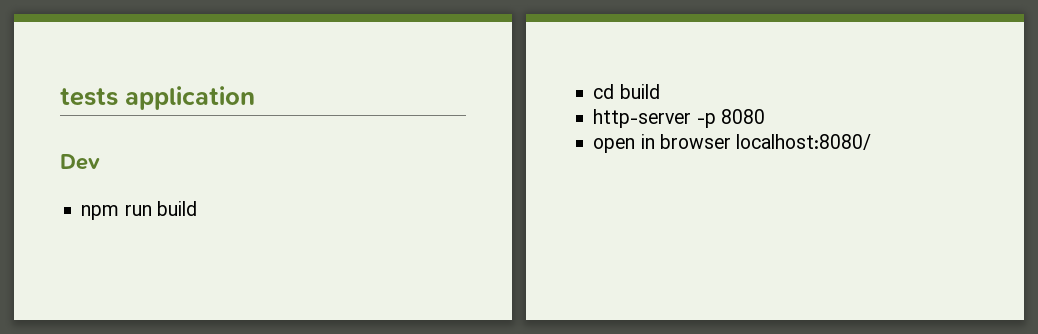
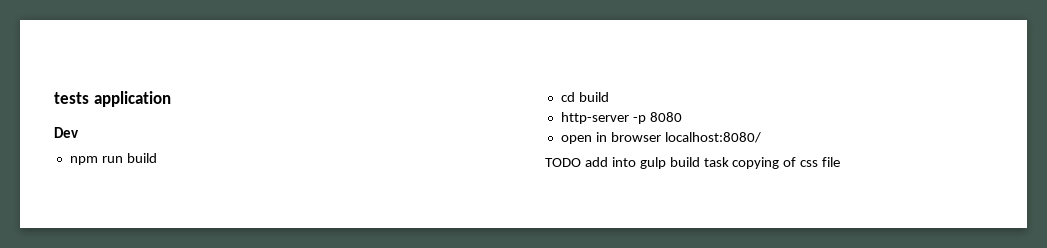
+ TODO add into gulp build task copying of css file

